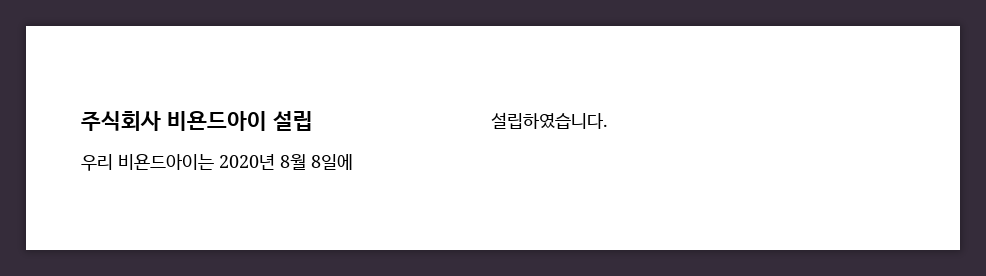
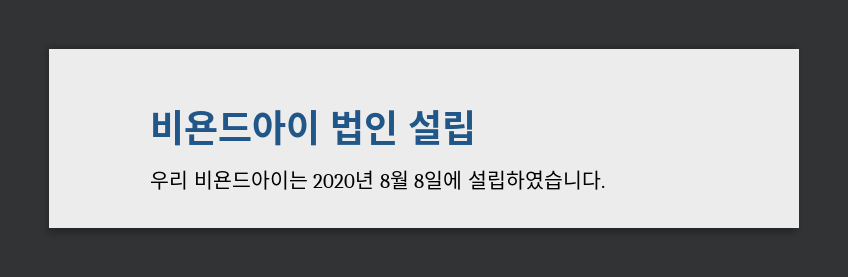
- 주식회사 비욘드아이 설립
+ 비욘드아이 법인 설립

